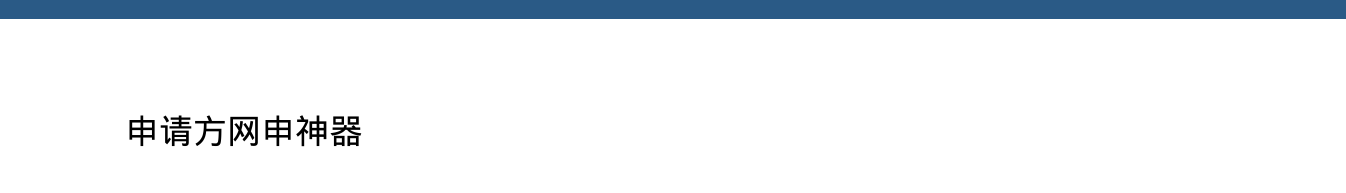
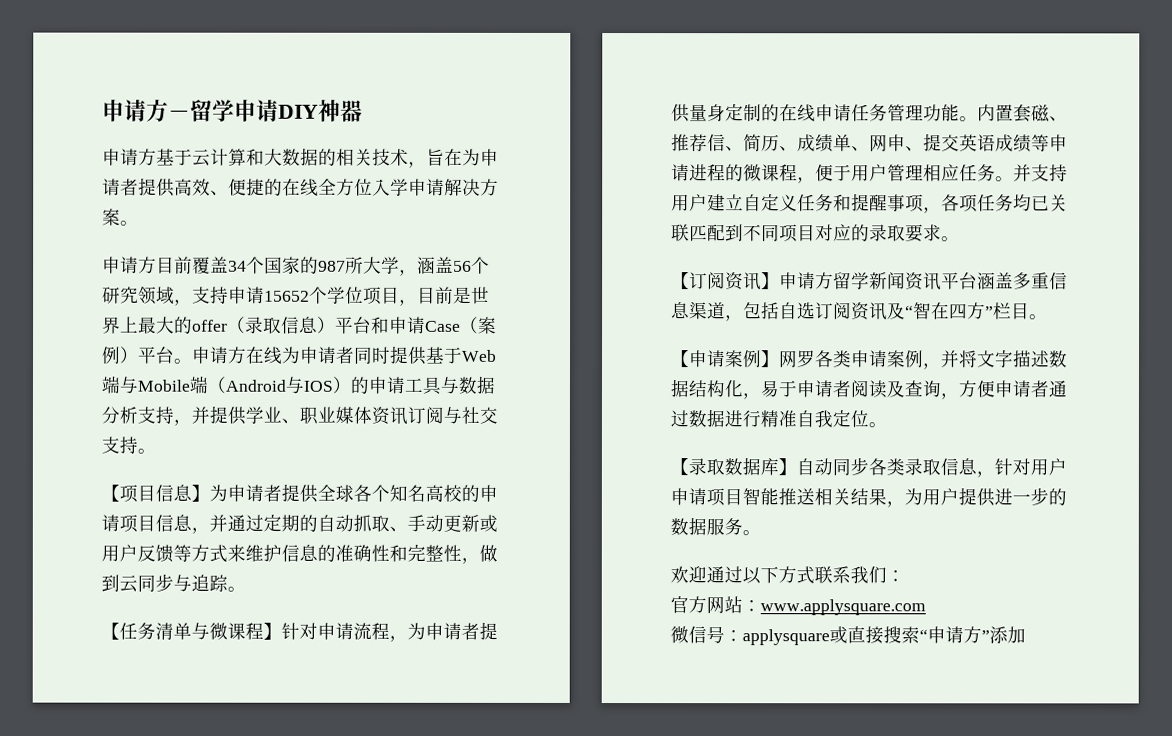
- 申请方网申神器
+ 申请方－留学申请DIY神器
+ 申请方基于云计算和大数据的相关技术，旨在为申请者提供高效、便捷的在线全方位入学申请解决方案。
+ 申请方目前覆盖34个国家的987所大学，涵盖56个研究领域，支持申请15652个学位项目，目前是世界上最大的offer（录取信息）平台和申请Case（案例）平台。申请方在线为申请者同时提供基于Web端与Mobile端（Android与IOS）的申请工具与数据分析支持，并提供学业、职业媒体资讯订阅与社交支持。
+ 【项目信息】为申请者提供全球各个知名高校的申请项目信息，并通过定期的自动抓取、手动更新或用户反馈等方式来维护信息的准确性和完整性，做到云同步与追踪。
+ 【任务清单与微课程】针对申请流程，为申请者提供量身定制的在线申请任务管理功能。内置套磁、推荐信、简历、成绩单、网申、提交英语成绩等申请进程的微课程，便于用户管理相应任务。并支持用户建立自定义任务和提醒事项，各项任务均已关联匹配到不同项目对应的录取要求。
+ 【订阅资讯】申请方留学新闻资讯平台涵盖多重信息渠道，包括自选订阅资讯及“智在四方”栏目。
+ 【申请案例】网罗各类申请案例，并将文字描述数据结构化，易于申请者阅读及查询，方便申请者通过数据进行精准自我定位。
+ 【录取数据库】自动同步各类录取信息，针对用户申请项目智能推送相关结果，为用户提供进一步的数据服务。
+ 欢迎通过以下方式联系我们：
+ 官方网站：www.applysquare.com
+ 微信号：applysquare或直接搜索“申请方”添加

